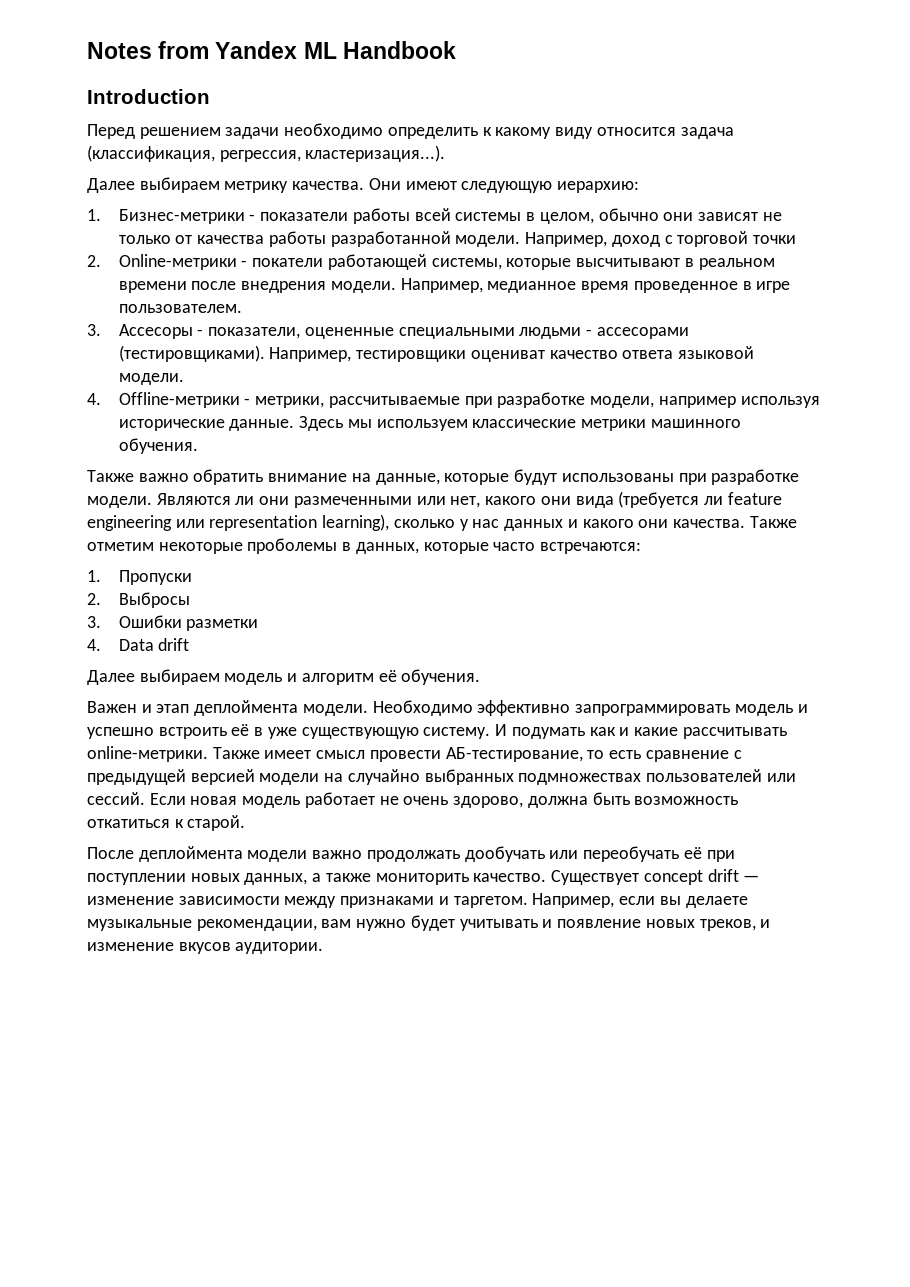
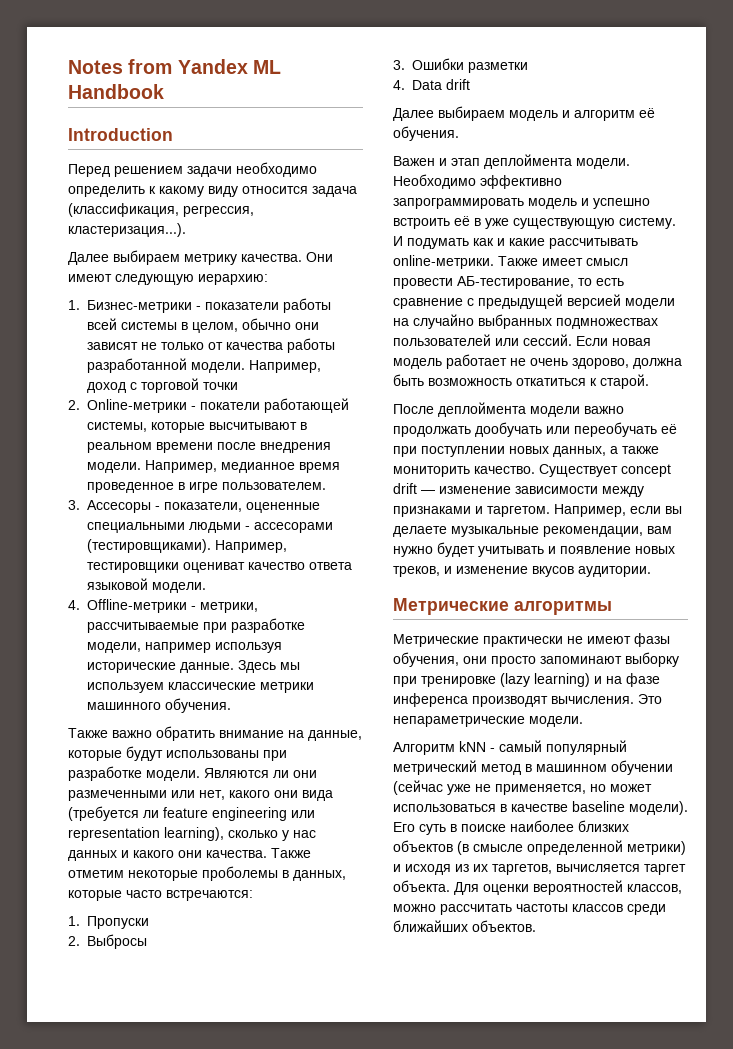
+ Метрические алгоритмы
+ Метрические практически не имеют фазы обучения, они просто запоминают выборку при тренировке (lazy learning) и на фазе инференса производят вычисления. Это непараметрические модели.
+ Алгоритм kNN - самый популярный метрический метод в машинном обучении (сейчас уже не применяется, но может использоваться в качестве baseline модели). Его суть в поиске наиболее близких объектов (в смысле определенной метрики) и исходя из их таргетов, вычисляется таргет объекта. Для оценки вероятностей классов, можно рассчитать частоты классов среди ближайших объектов.

